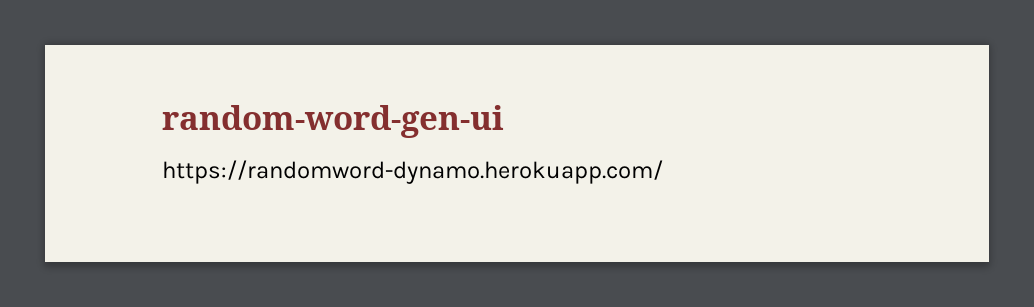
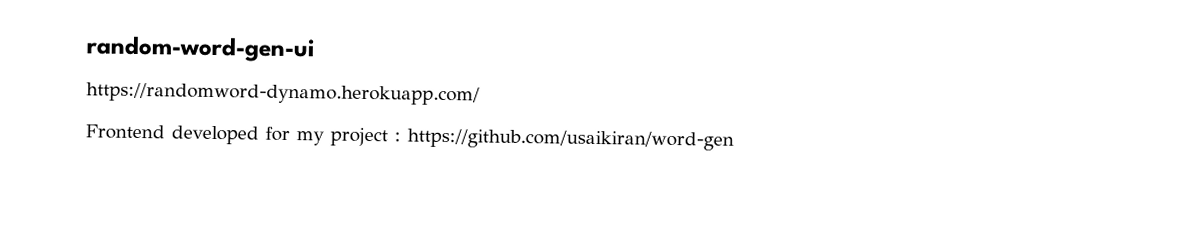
+ Frontend developed for my project : https://github.com/usaikiran/word-gen

